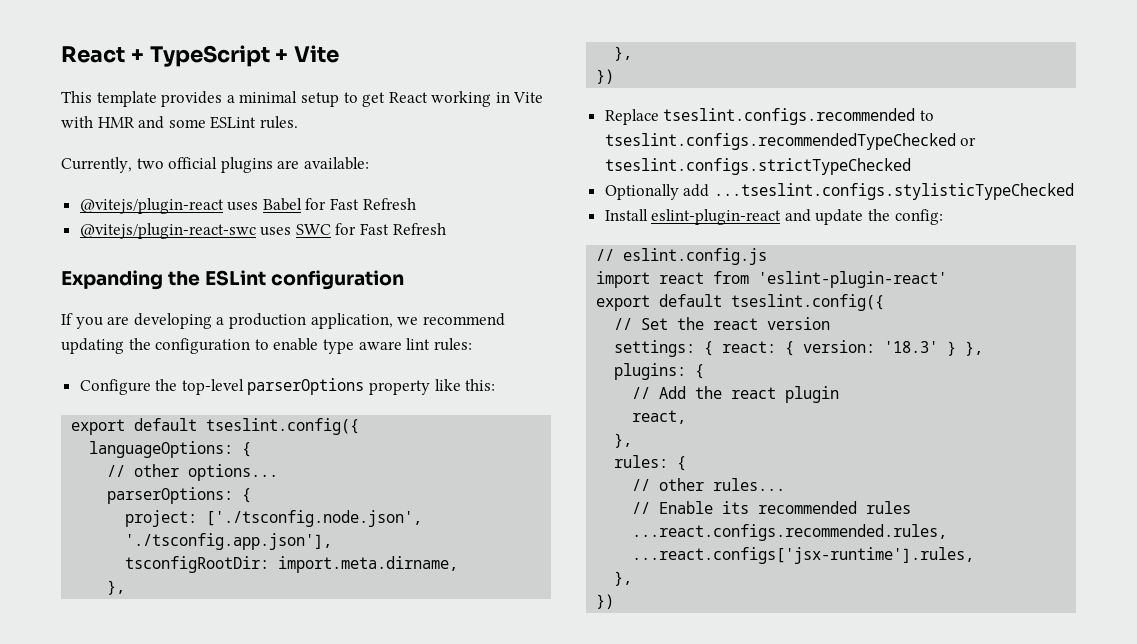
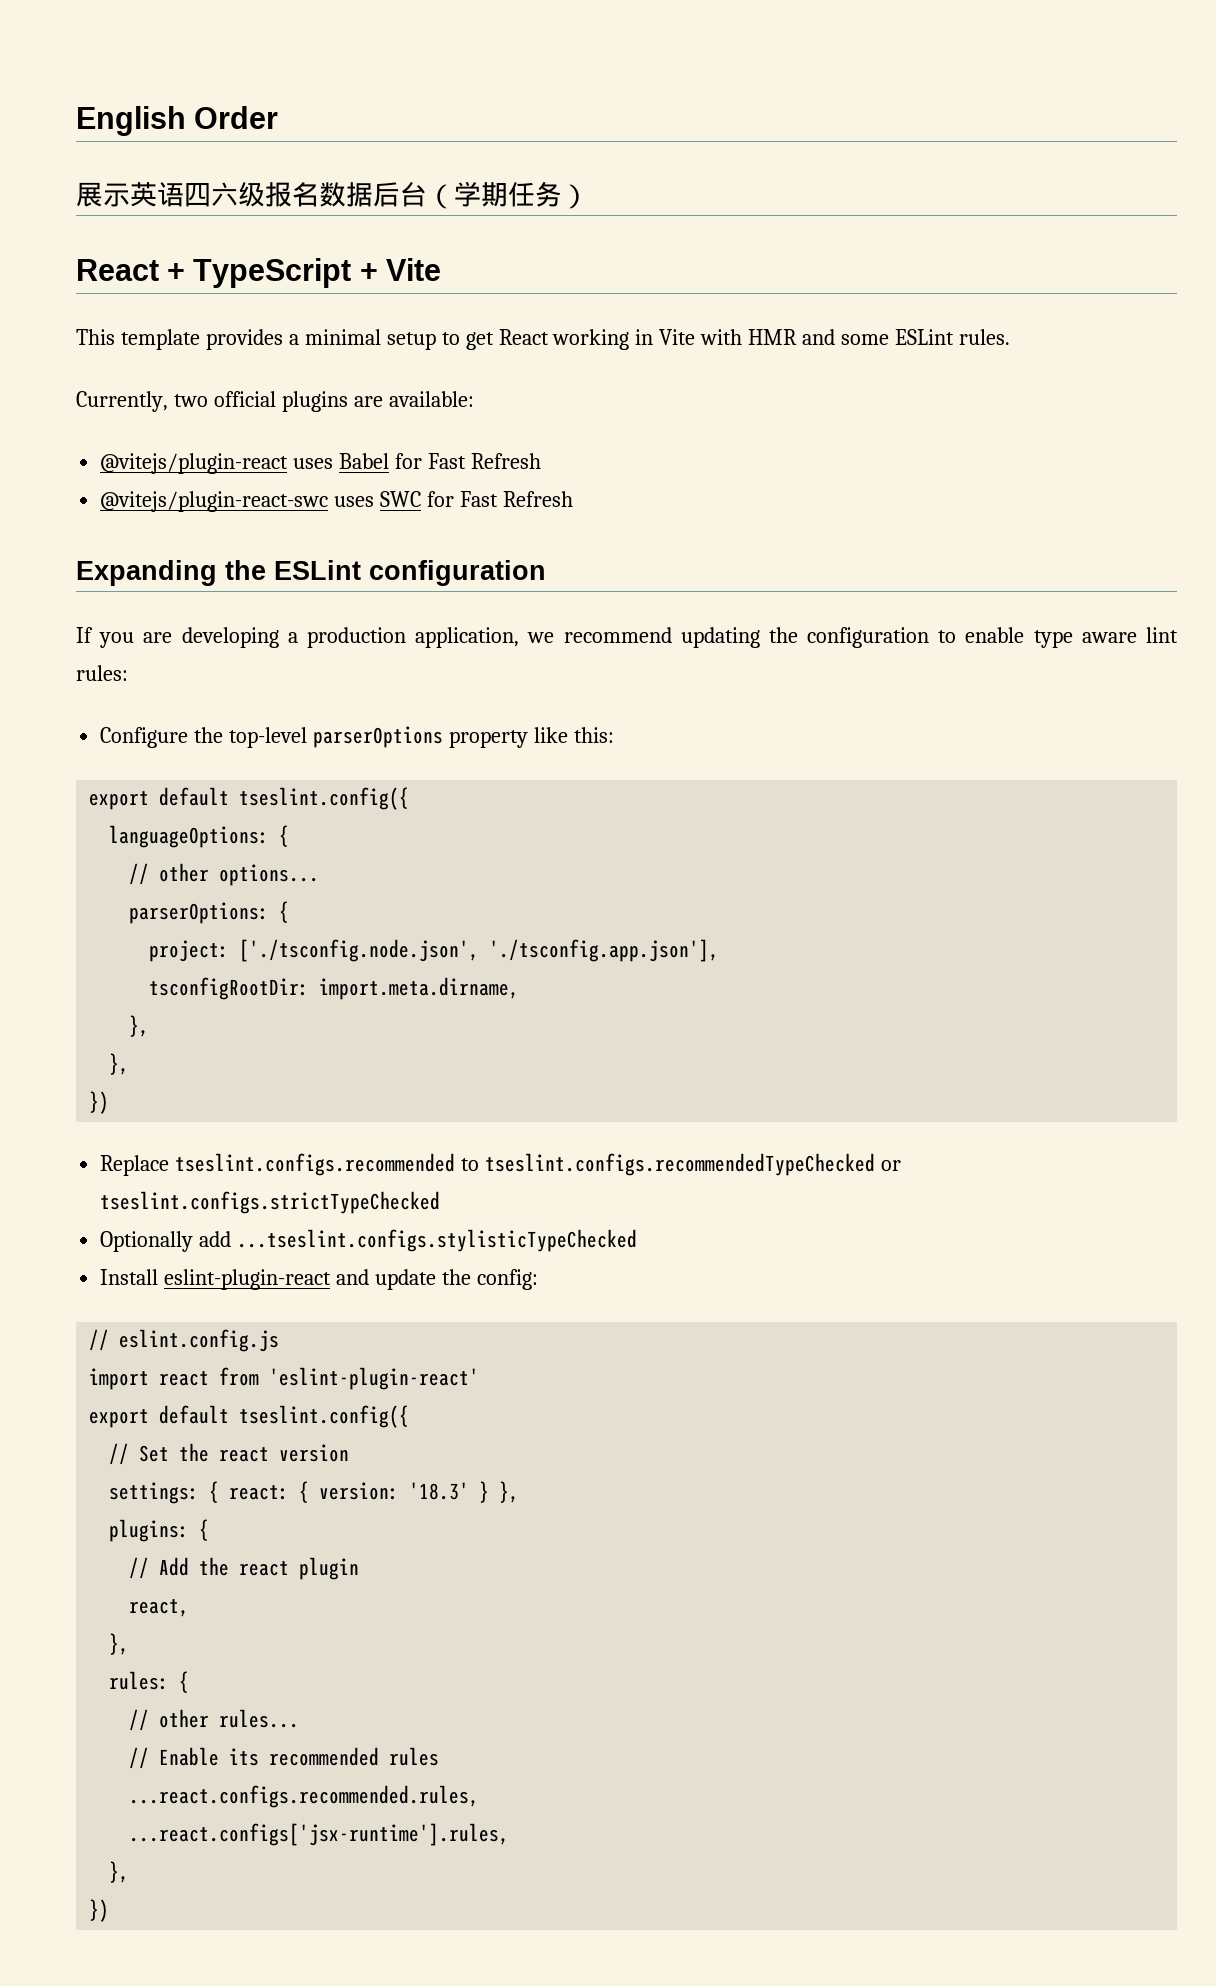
+ English Order
+ 展示英语四六级报名数据后台（学期任务）

